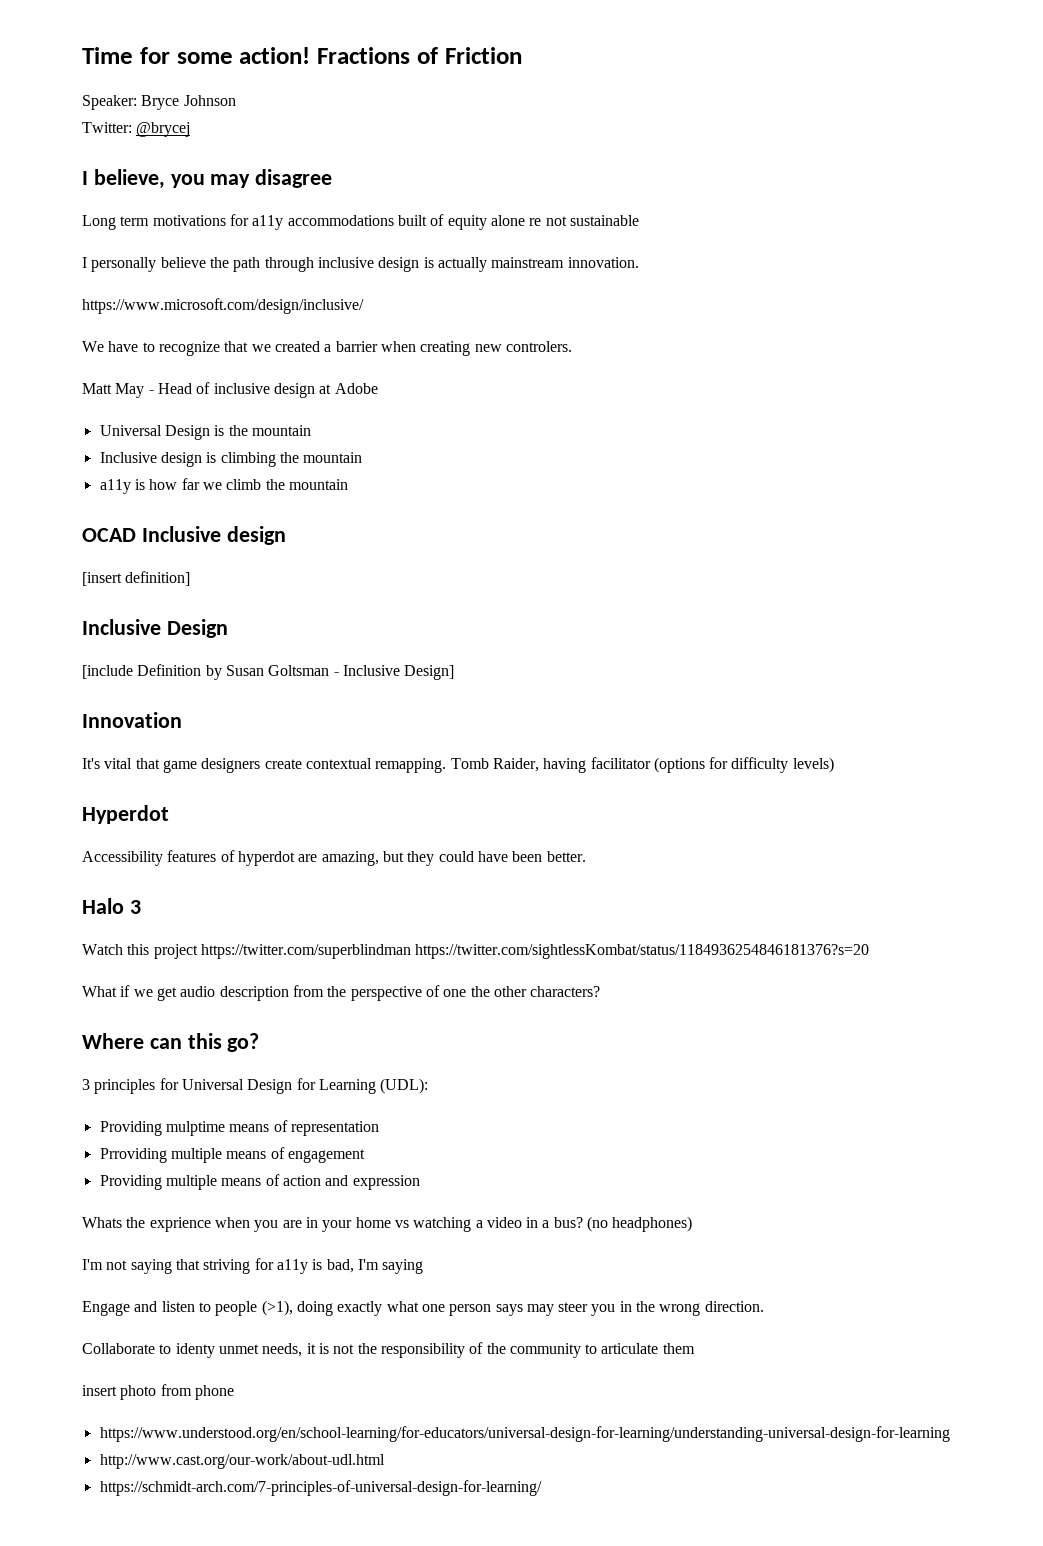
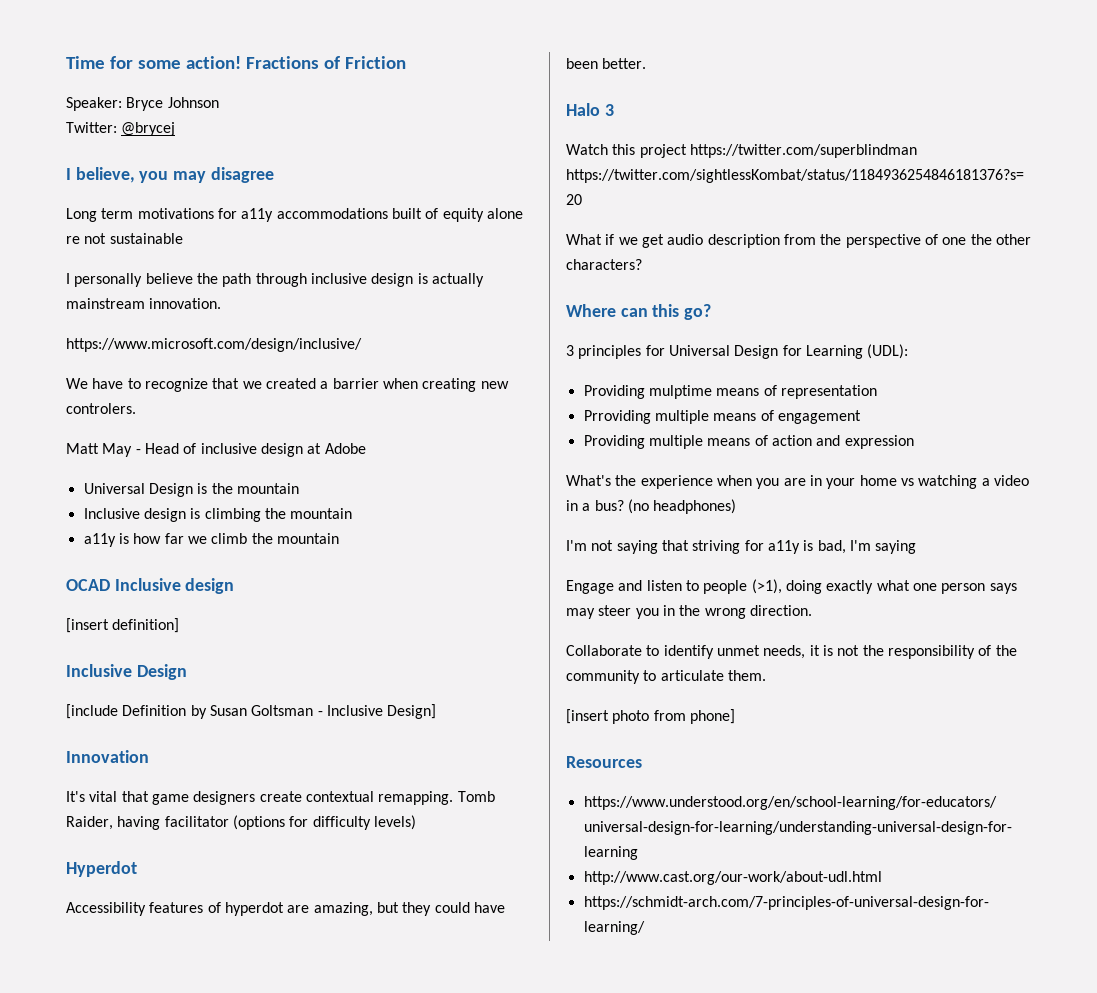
- Whats the exprience when you are in your home vs watching a video in a bus?
+ What's the experience when you are in your home vs watching a video in a bus?
- Collaborate to identy unmet needs, it is not the responsibility of the community to articulate them
- insert photo from phone
+ Collaborate to identify unmet needs, it is not the responsibility of the community to articulate them.
+ [insert photo from phone]
+ Resources

